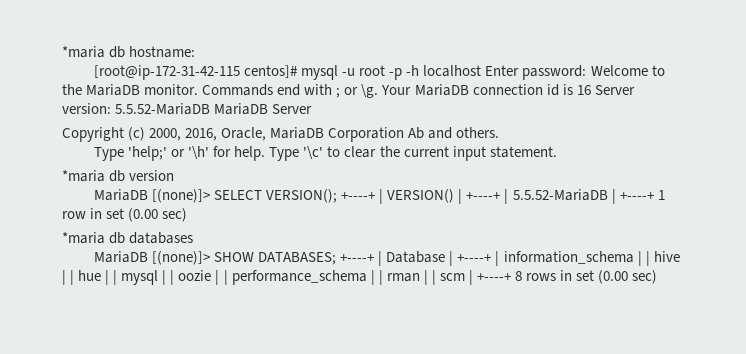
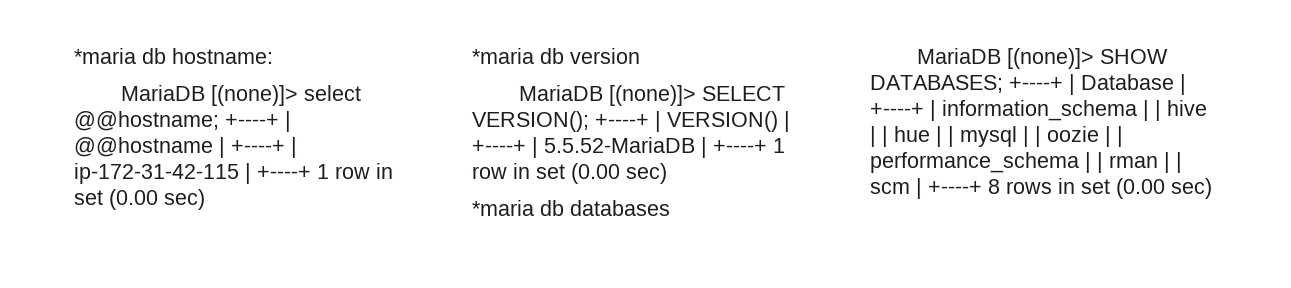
- [root@ip-172-31-42-115 centos]# mysql -u root -p -h localhost Enter password: Welcome to the MariaDB monitor. Commands end with ; or \g. Your MariaDB connection id is 16 Server version: 5.5.52-MariaDB MariaDB Server
- Copyright (c) 2000, 2016, Oracle, MariaDB Corporation Ab and others.
- Type 'help;' or '\h' for help. Type '\c' to clear the current input statement.
+ MariaDB [(none)]> select @@hostname; +----+ | @@hostname | +----+ | ip-172-31-42-115 | +----+ 1 row in set (0.00 sec)

